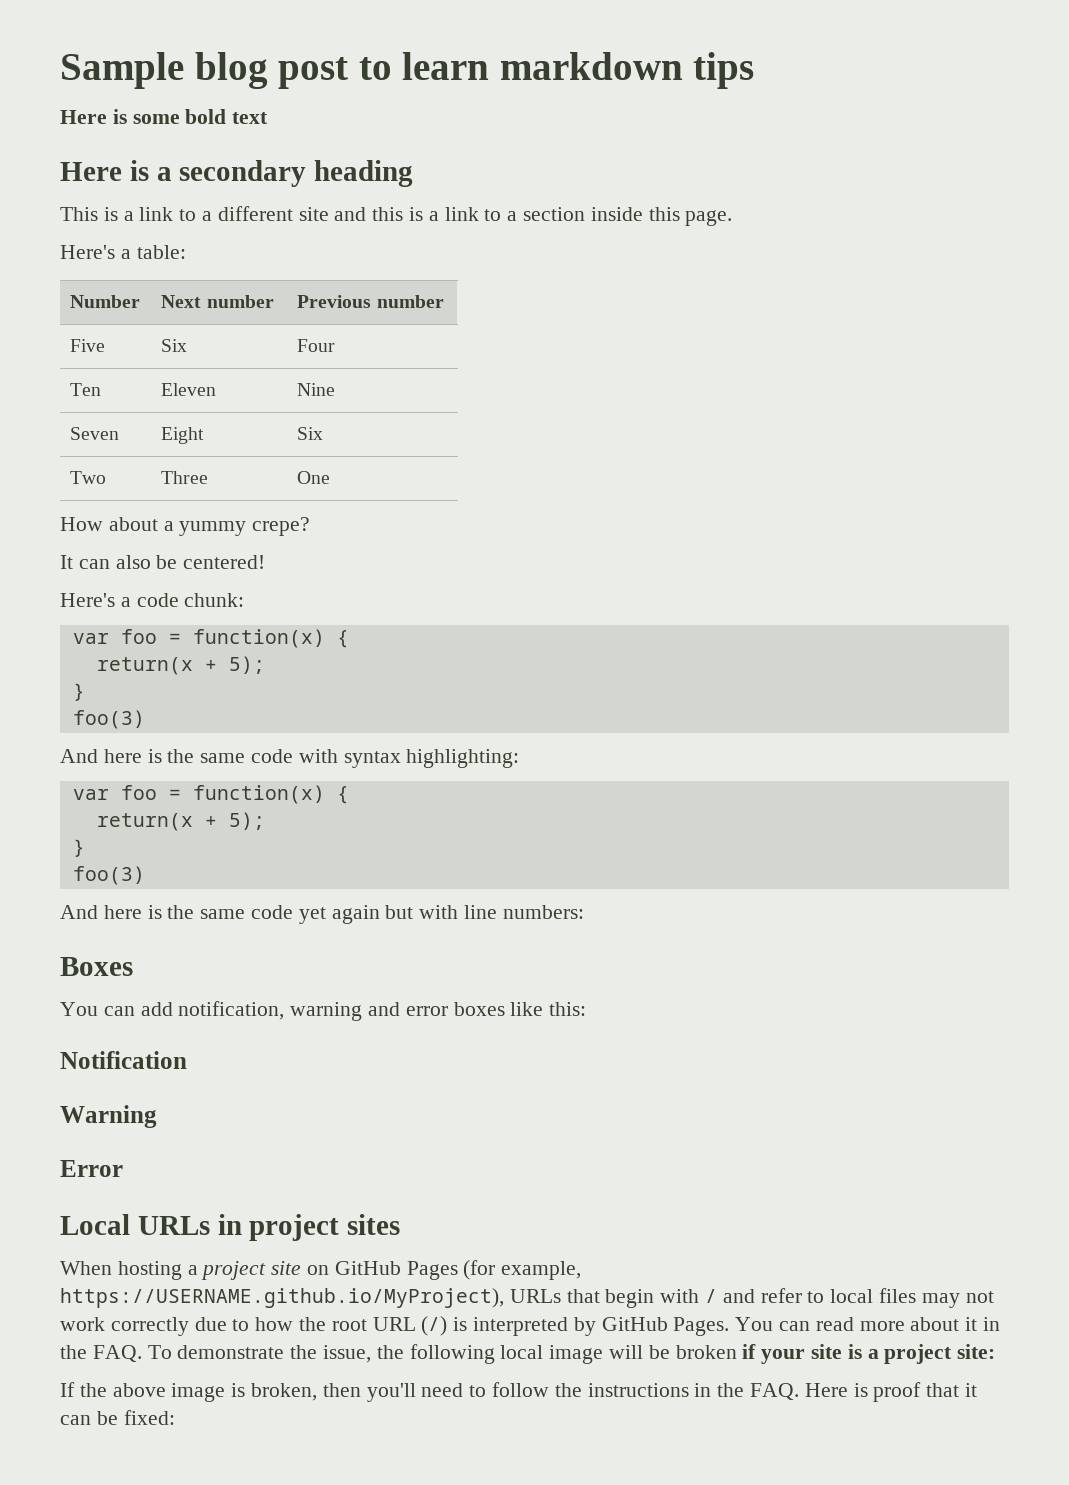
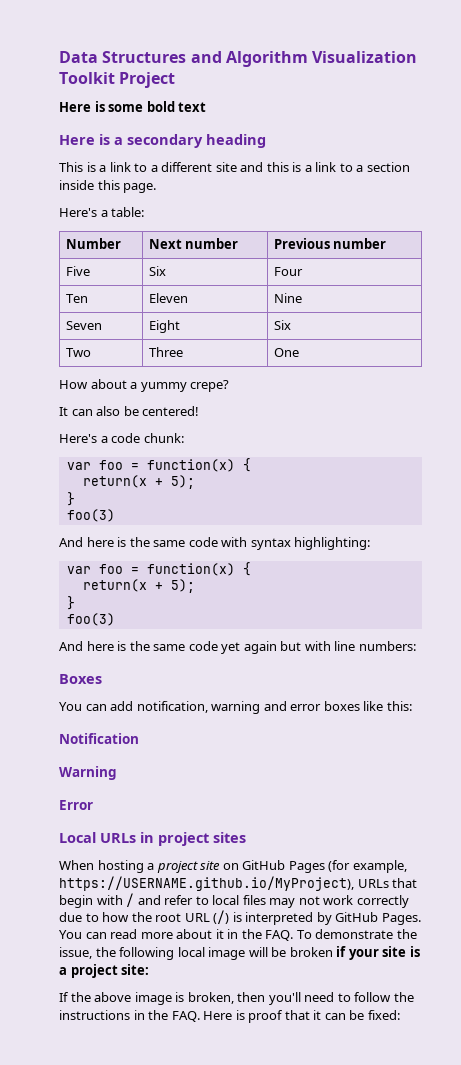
- Sample blog post to learn markdown tips
+ Data Structures and Algorithm Visualization Toolkit Project

